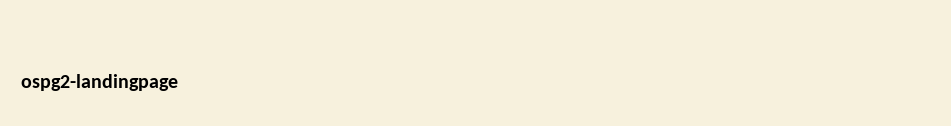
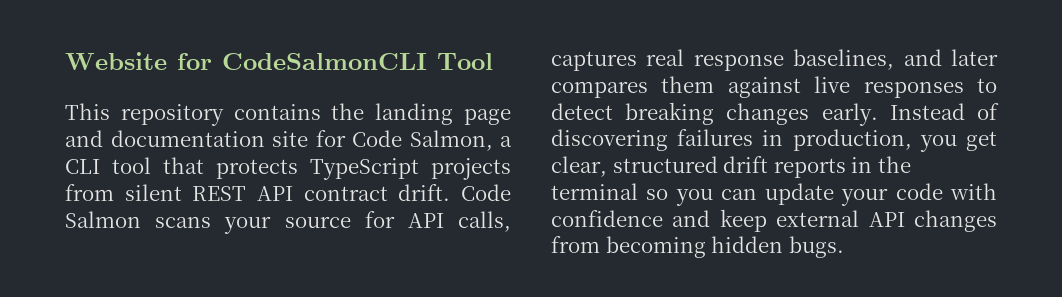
- ospg2-landingpage
+ Website for CodeSalmonCLI Tool
+ This repository contains the landing page and documentation site for Code Salmon, a CLI tool that protects TypeScript projects from silent REST API contract drift. Code Salmon scans your source for API calls, captures real response baselines, and later compares them against live responses to detect breaking changes early. Instead of discovering failures in production, you get clear, structured drift reports in the terminal so you can update your code with confidence and keep external API changes from becoming hidden bugs.

